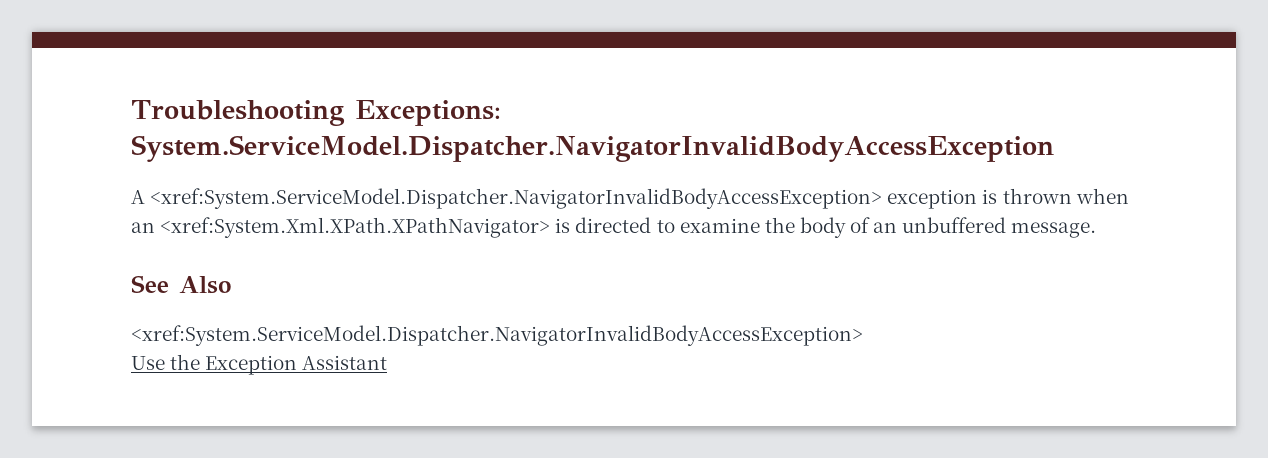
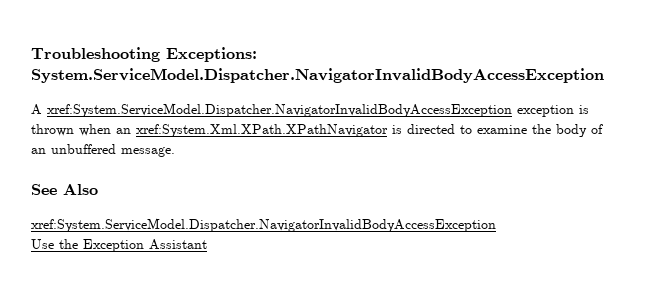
- A <xref:System.ServiceModel.Dispatcher.NavigatorInvalidBodyAccessException> exception is thrown when an <xref:System.Xml.XPath.XPathNavigator> is directed to examine the body of an unbuffered message.
+ A xref:System.ServiceModel.Dispatcher.NavigatorInvalidBodyAccessException exception is thrown when an xref:System.Xml.XPath.XPathNavigator is directed to examine the body of an unbuffered message.
  See Also
- <xref:System.ServiceModel.Dispatcher.NavigatorInvalidBodyAccessException>
+ xref:System.ServiceModel.Dispatcher.NavigatorInvalidBodyAccessException

